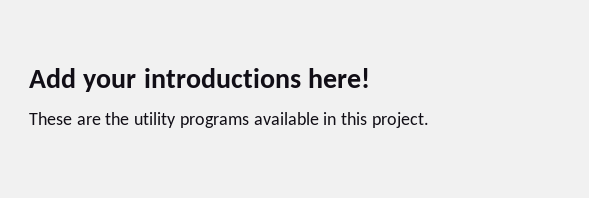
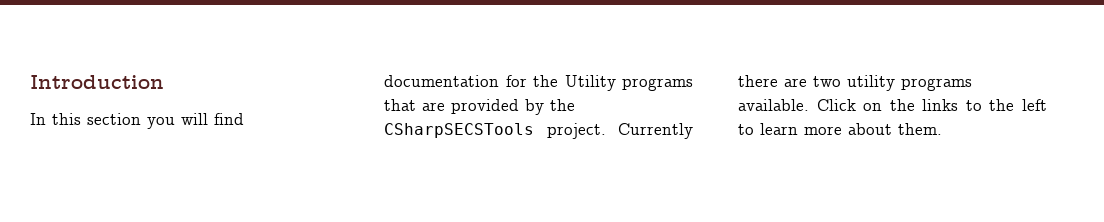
- Add your introductions here!
- These are the utility programs available in this project.
+ Introduction
+ In this section you will find documentation for the Utility programs that are provided by the CSharpSECSTools project. Currently there are two utility programs available. Click on the links to the left to learn more about them.

